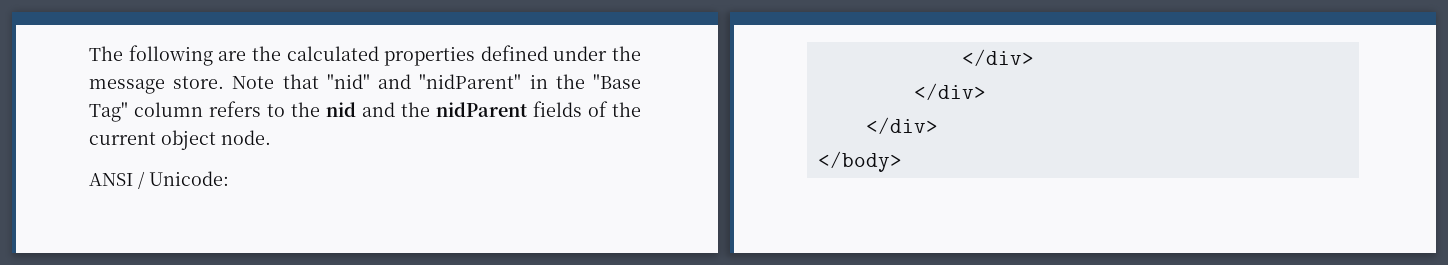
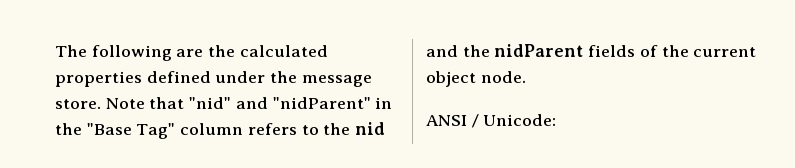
  ANSI / Unicode:
- </div>
- </div>
- </div>
- </body>

